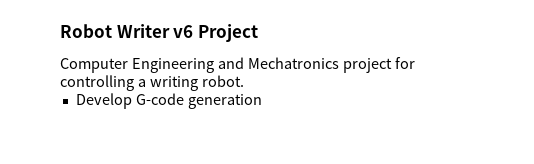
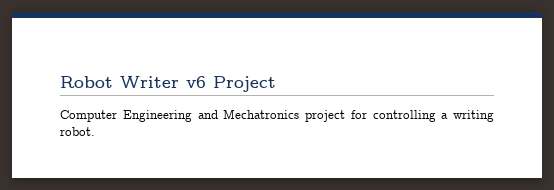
- Develop G-code generation

